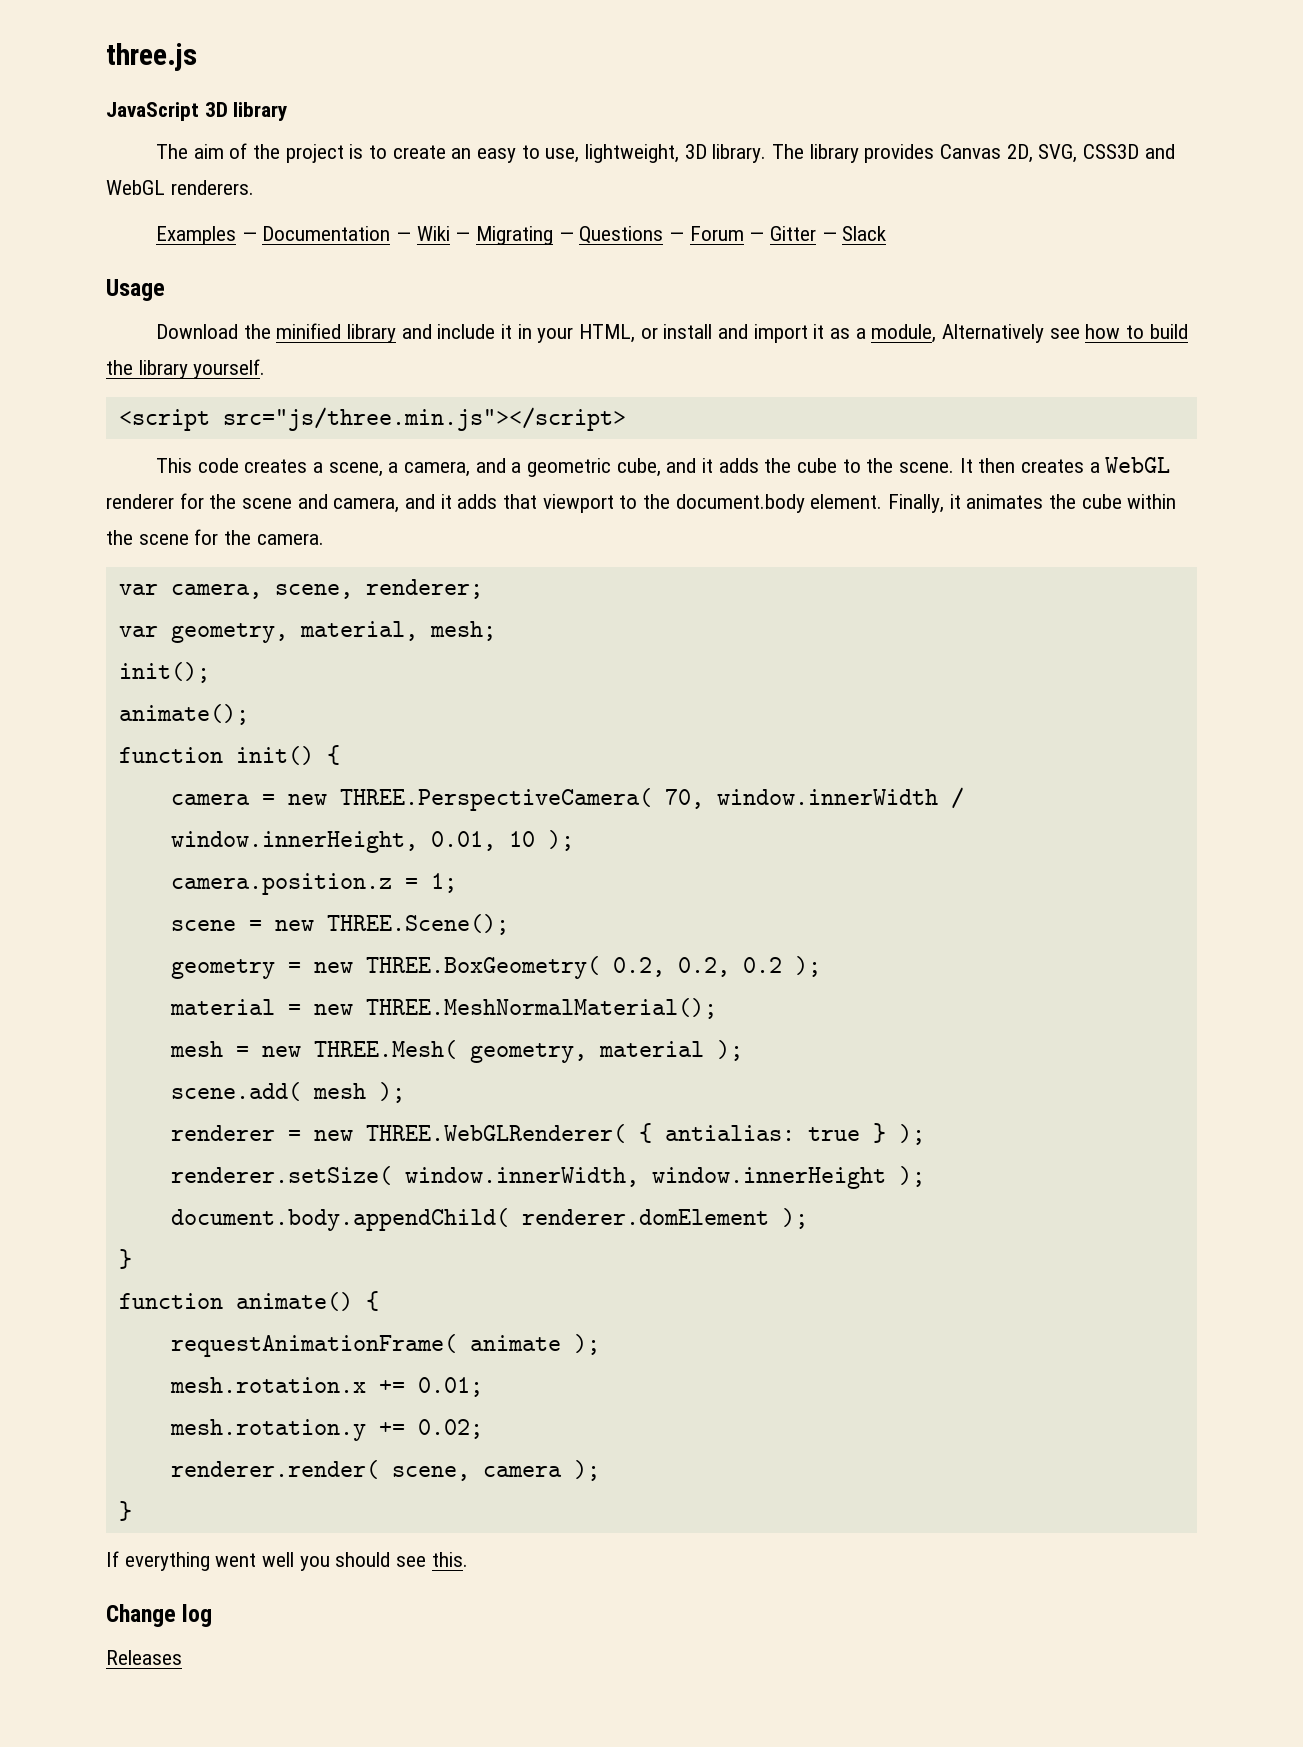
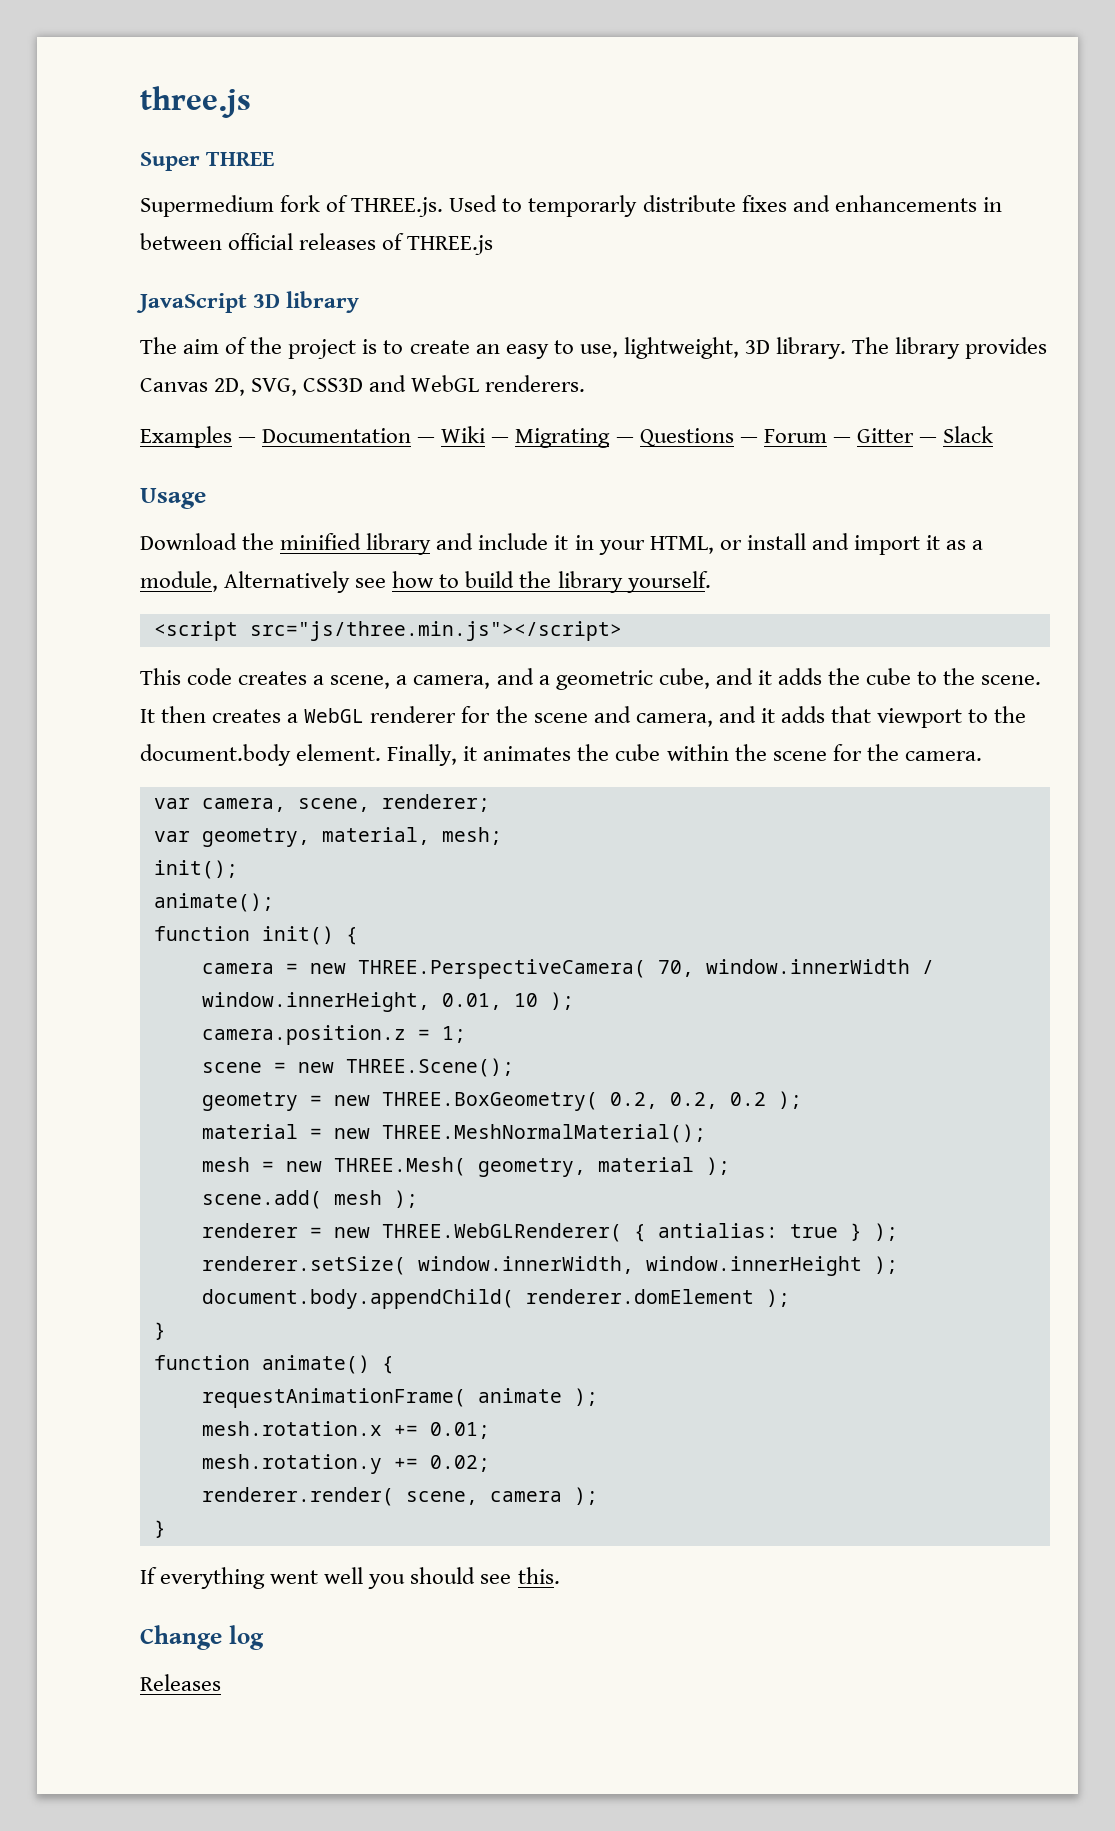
+ Super THREE
+ Supermedium fork of THREE.js. Used to temporarly distribute fixes and enhancements in between official releases of THREE.js

